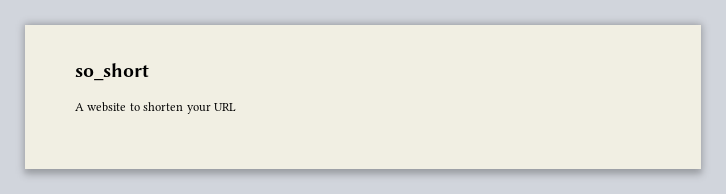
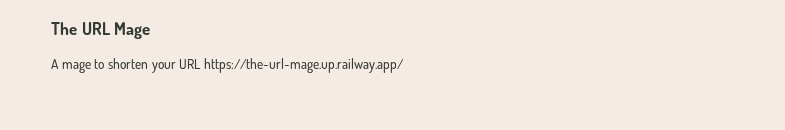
- so_short
+ The URL Mage
- A website to shorten your URL
+ A mage to shorten your URL https://the-url-mage.up.railway.app/

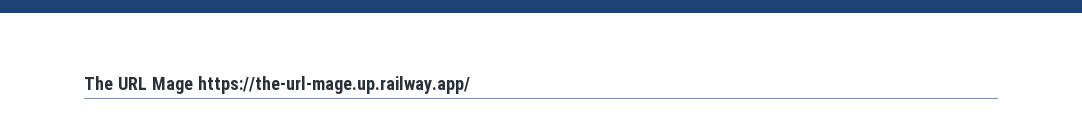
- The URL Mage
- A mage to shorten your URL https://the-url-mage.up.railway.app/
+ The URL Mage https://the-url-mage.up.railway.app/

